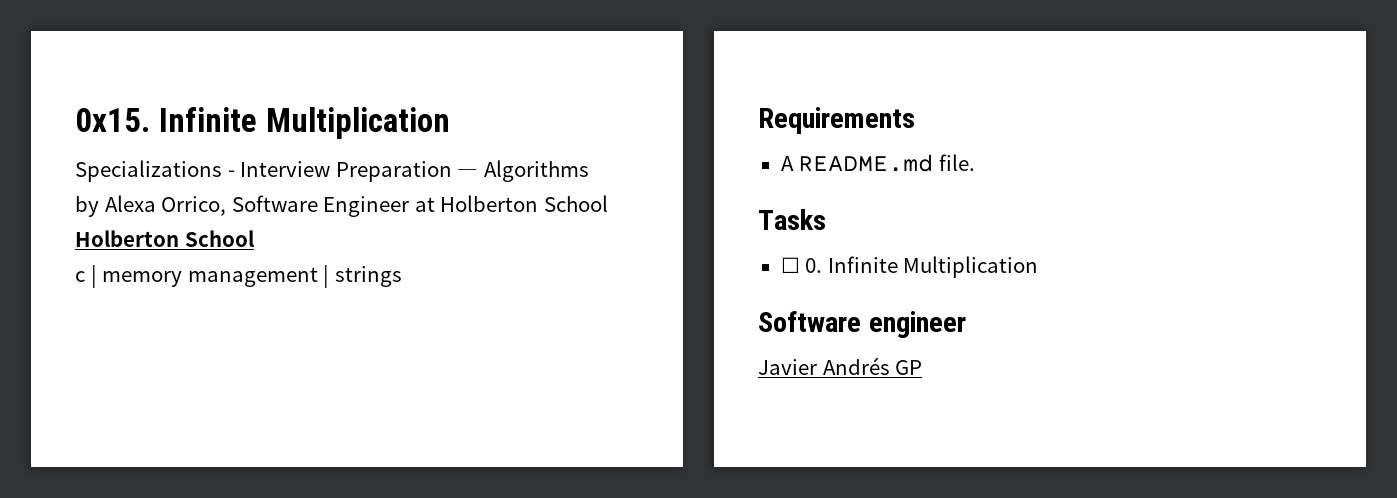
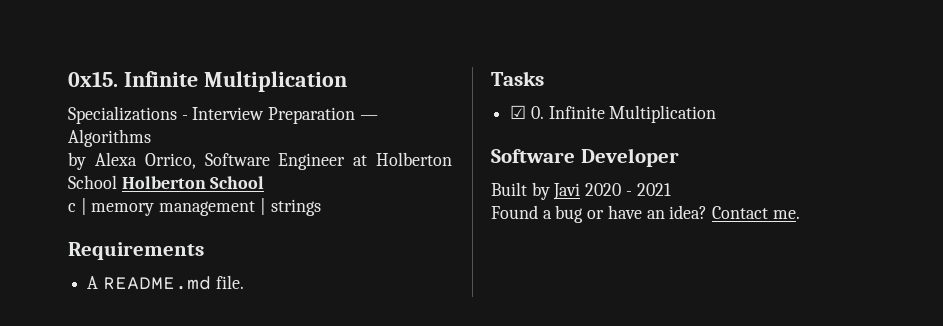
- ☐ 0. Infinite Multiplication
+ ☑ 0. Infinite Multiplication
- Software engineer
- Javier Andrés GP
+ Software Developer
+ Built by Javi 2020 - 2021
+ Found a bug or have an idea? Contact me.

